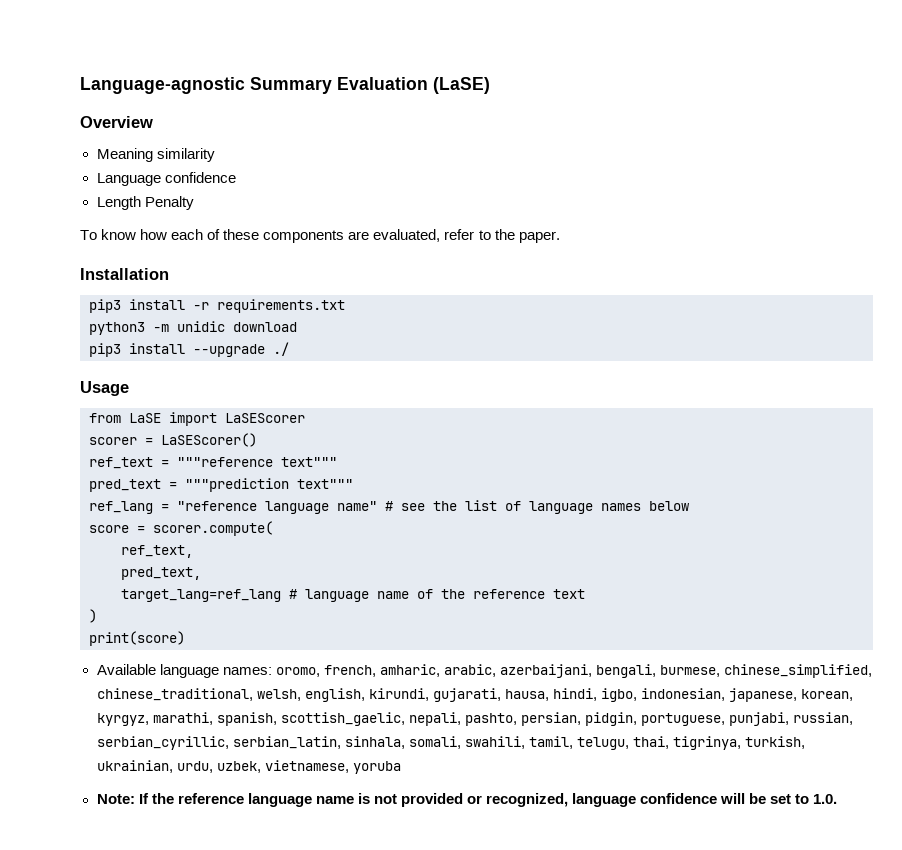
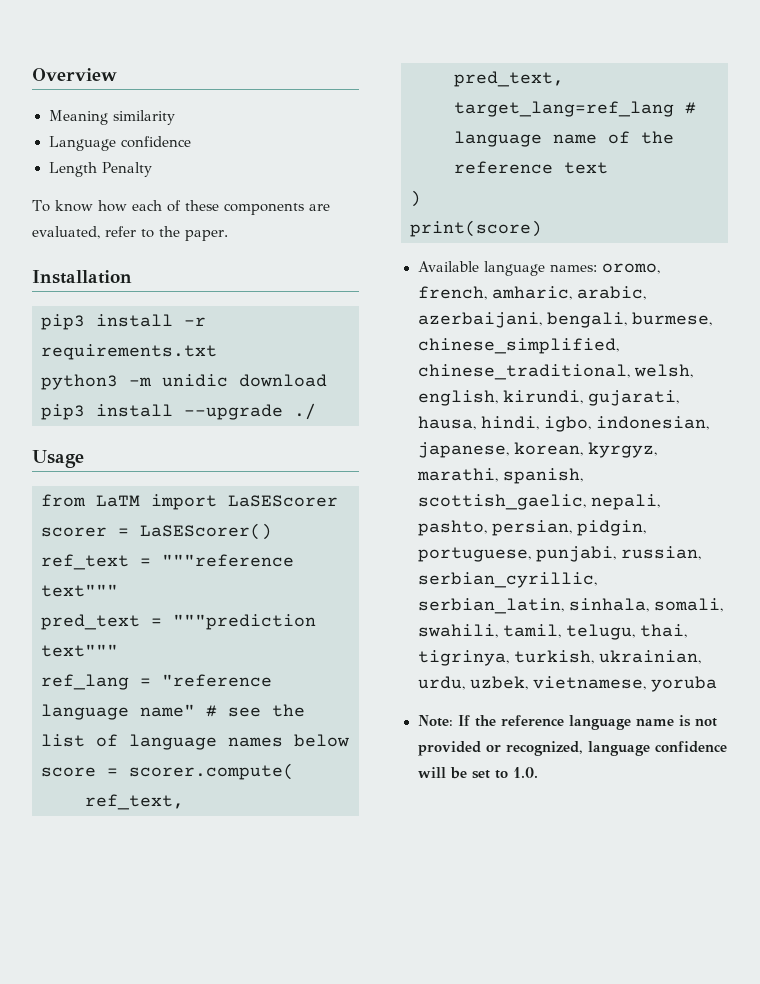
- Language-agnostic Summary Evaluation (LaSE)
- from LaSE import LaSEScorer
+ from LaTM import LaSEScorer

